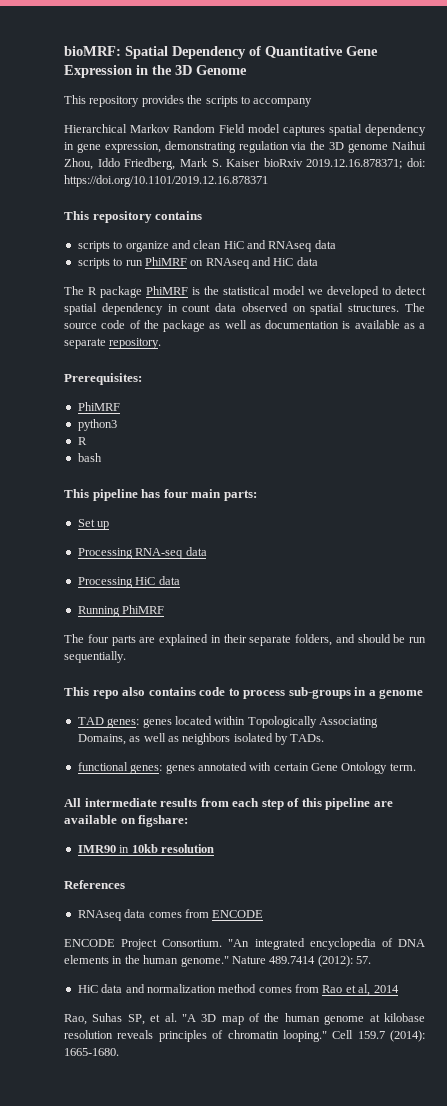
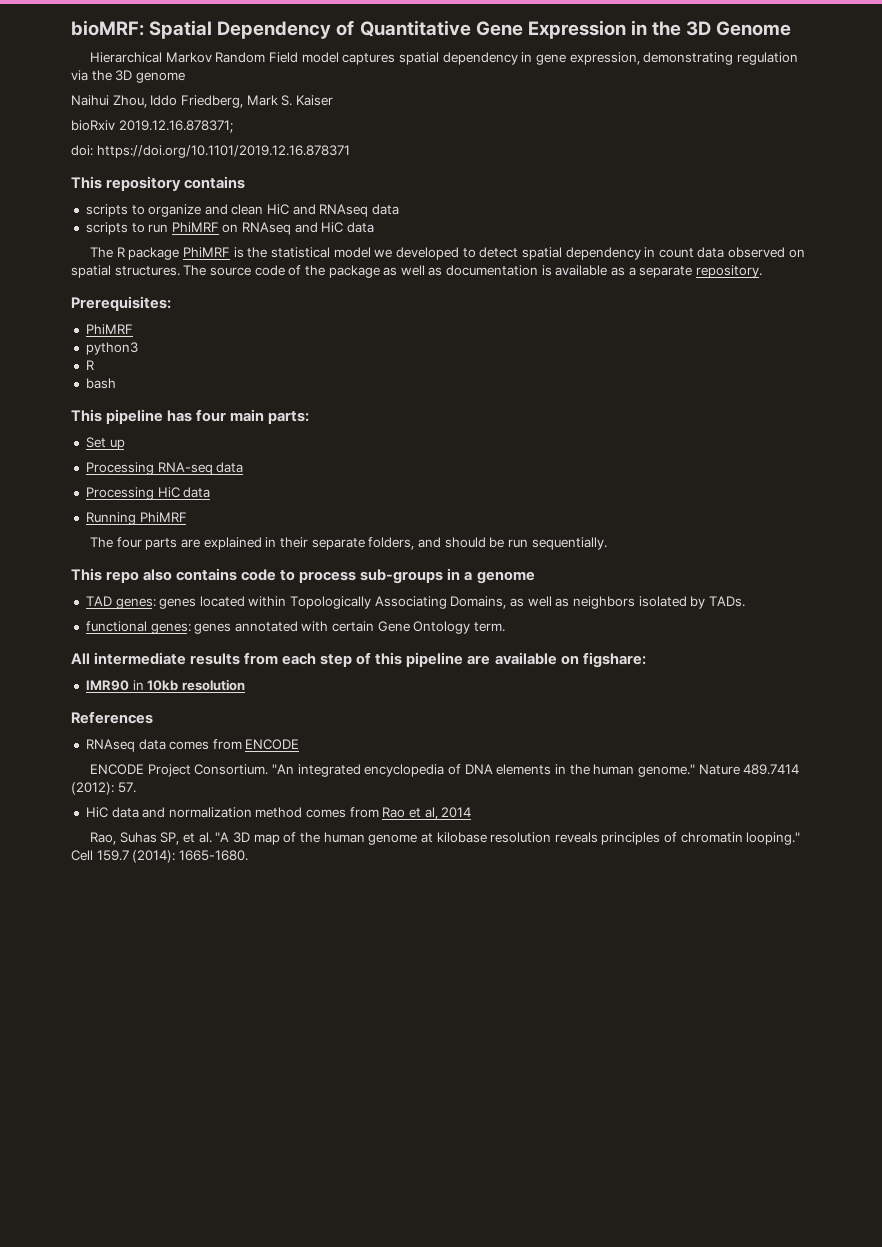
- This repository provides the scripts to accompany
- Hierarchical Markov Random Field model captures spatial dependency in gene expression, demonstrating regulation via the 3D genome Naihui Zhou, Iddo Friedberg, Mark S. Kaiser bioRxiv 2019.12.16.878371; doi: https://doi.org/10.1101/2019.12.16.878371
+ Hierarchical Markov Random Field model captures spatial dependency in gene expression, demonstrating regulation via the 3D genome
+ Naihui Zhou, Iddo Friedberg, Mark S. Kaiser
+ bioRxiv 2019.12.16.878371;
+ doi: https://doi.org/10.1101/2019.12.16.878371

